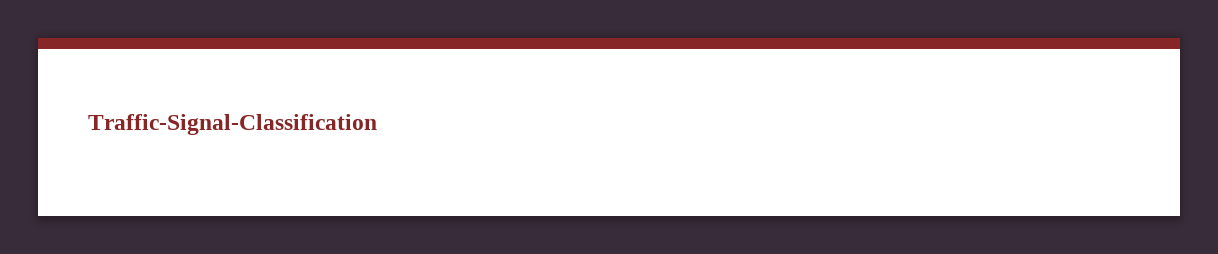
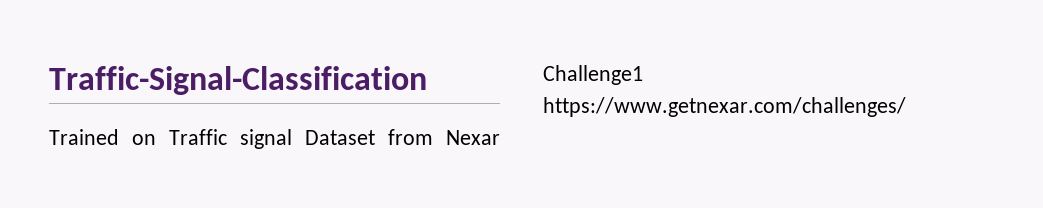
+ Trained on Traffic signal Dataset from Nexar Challenge1 https://www.getnexar.com/challenges/

